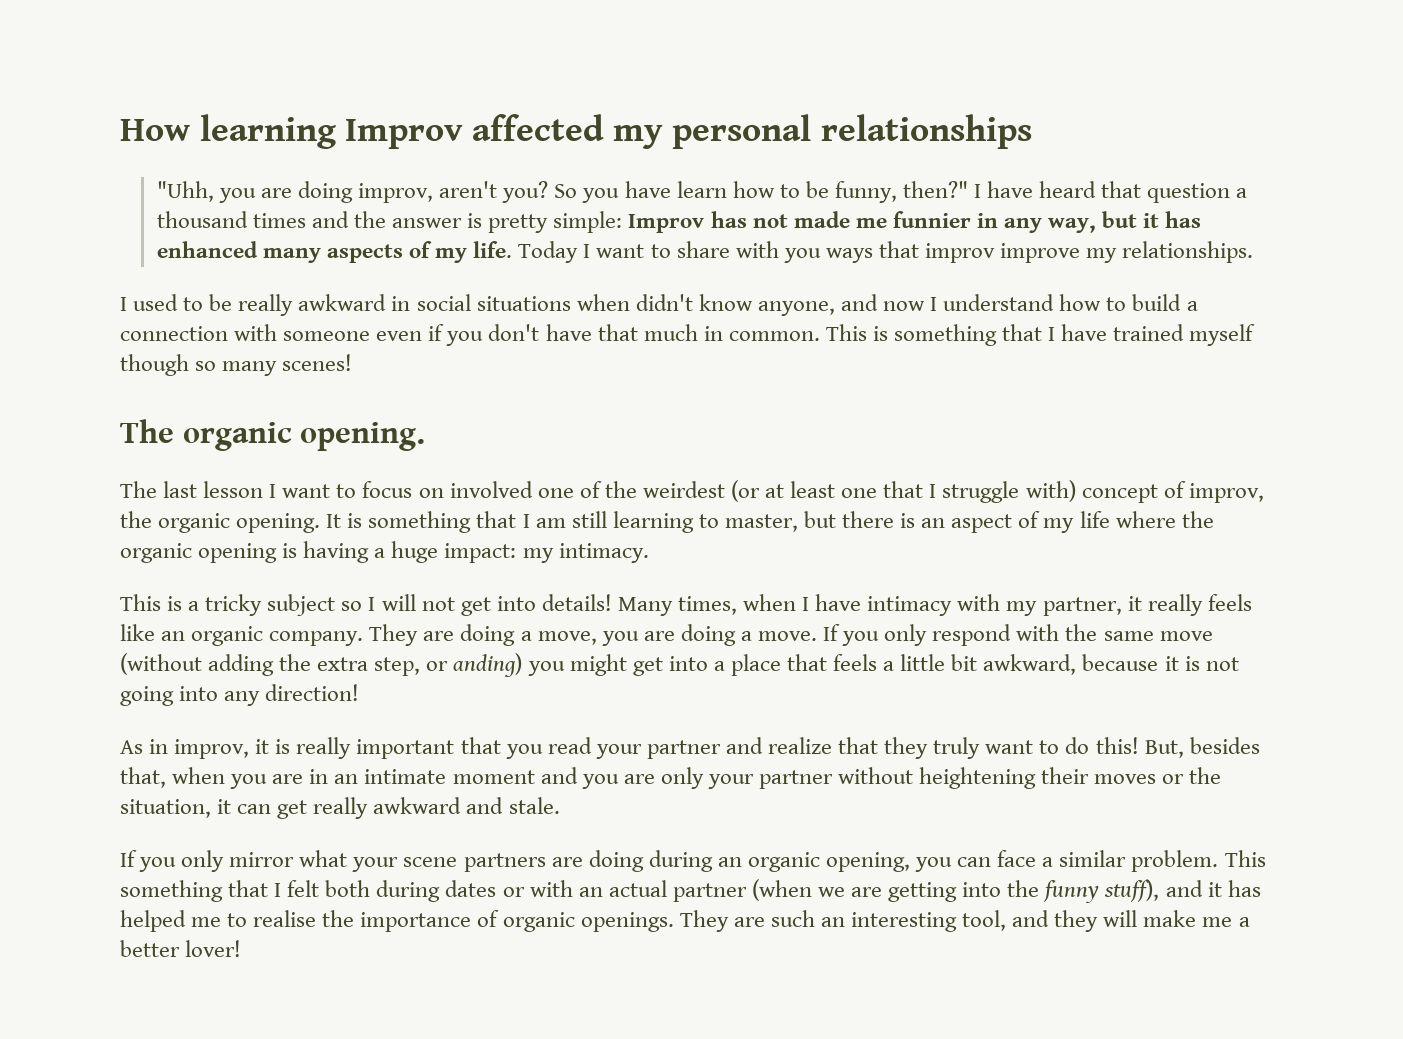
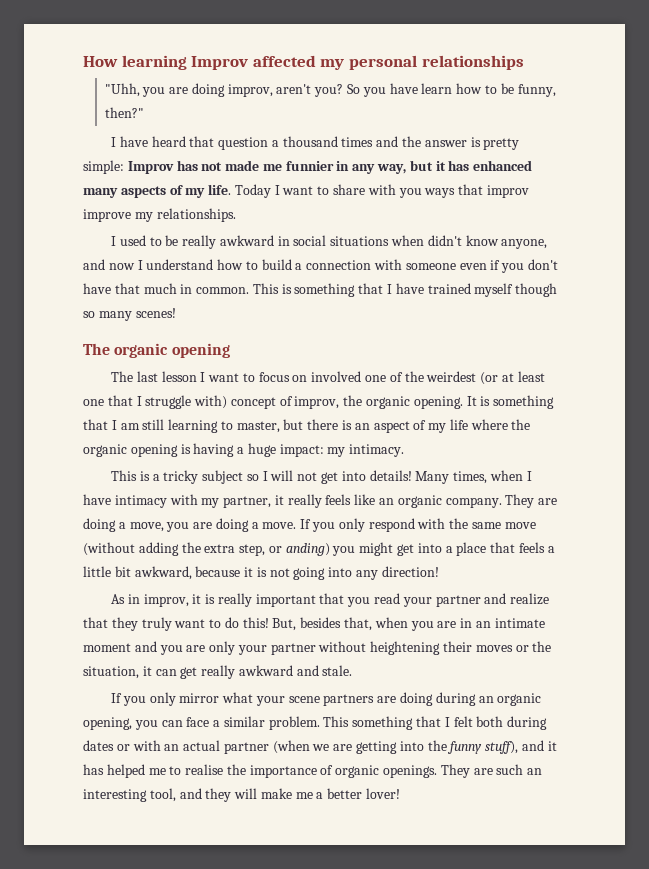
- So you have learn how to be funny, then?" I have heard that question a thousand times and the answer is pretty simple: Improv has not made me funnier in any way, but it has enhanced many aspects of my life.
+ So you have learn how to be funny, then?"
+ I have heard that question a thousand times and the answer is pretty simple: Improv has not made me funnier in any way, but it has enhanced many aspects of my life.
- The organic opening.
+ The organic opening

